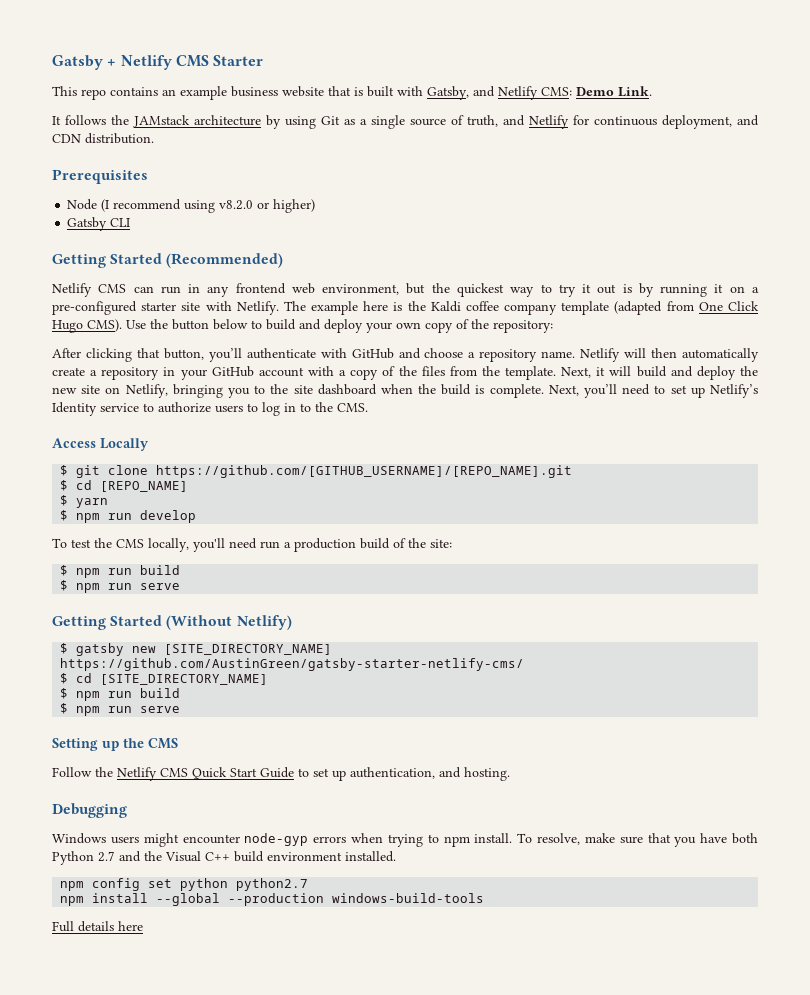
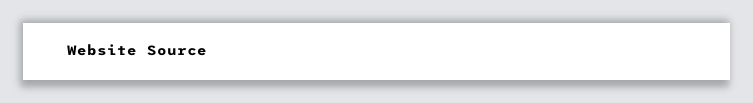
- Gatsby + Netlify CMS Starter
- This repo contains an example business website that is built with Gatsby, and Netlify CMS: Demo Link.
- It follows the JAMstack architecture by using Git as a single source of truth, and Netlify for continuous deployment, and CDN distribution.
- Prerequisites
- Node (I recommend using v8.2.0 or higher)
- Gatsby CLI
- Getting Started (Recommended)
- Netlify CMS can run in any frontend web environment, but the quickest way to try it out is by running it on a pre-configured starter site with Netlify. The example here is the Kaldi coffee company template (adapted from One Click Hugo CMS). Use the button below to build and deploy your own copy of the repository:
- After clicking that button, you’ll authenticate with GitHub and choose a repository name. Netlify will then automatically create a repository in your GitHub account with a copy of the files from the template. Next, it will build and deploy the new site on Netlify, bringing you to the site dashboard when the build is complete. Next, you’ll need to set up Netlify’s Identity service to authorize users to log in to the CMS.
- Access Locally
- $ git clone https://github.com/[GITHUB_USERNAME]/[REPO_NAME].git
- $ cd [REPO_NAME]
- $ yarn
- $ npm run develop
- To test the CMS locally, you'll need run a production build of the site:
- $ npm run build
- $ npm run serve
- Getting Started (Without Netlify)
- $ gatsby new [SITE_DIRECTORY_NAME] https://github.com/AustinGreen/gatsby-starter-netlify-cms/
- $ cd [SITE_DIRECTORY_NAME]
- $ npm run build
- $ npm run serve
- Setting up the CMS
- Follow the Netlify CMS Quick Start Guide to set up authentication, and hosting.
- Debugging
- Windows users might encounter node-gyp errors when trying to npm install. To resolve, make sure that you have both Python 2.7 and the Visual C++ build environment installed.
- npm config set python python2.7
- npm install --global --production windows-build-tools
- Full details here
+ Website Source

